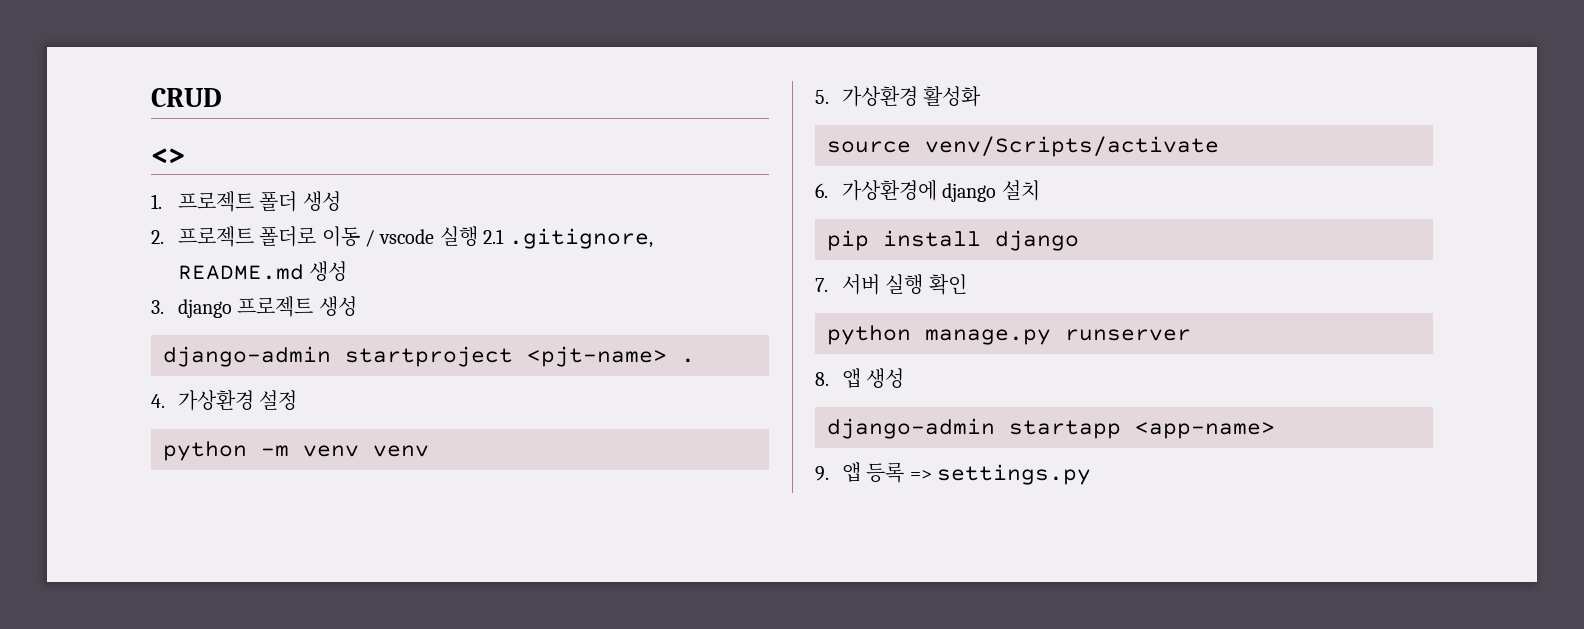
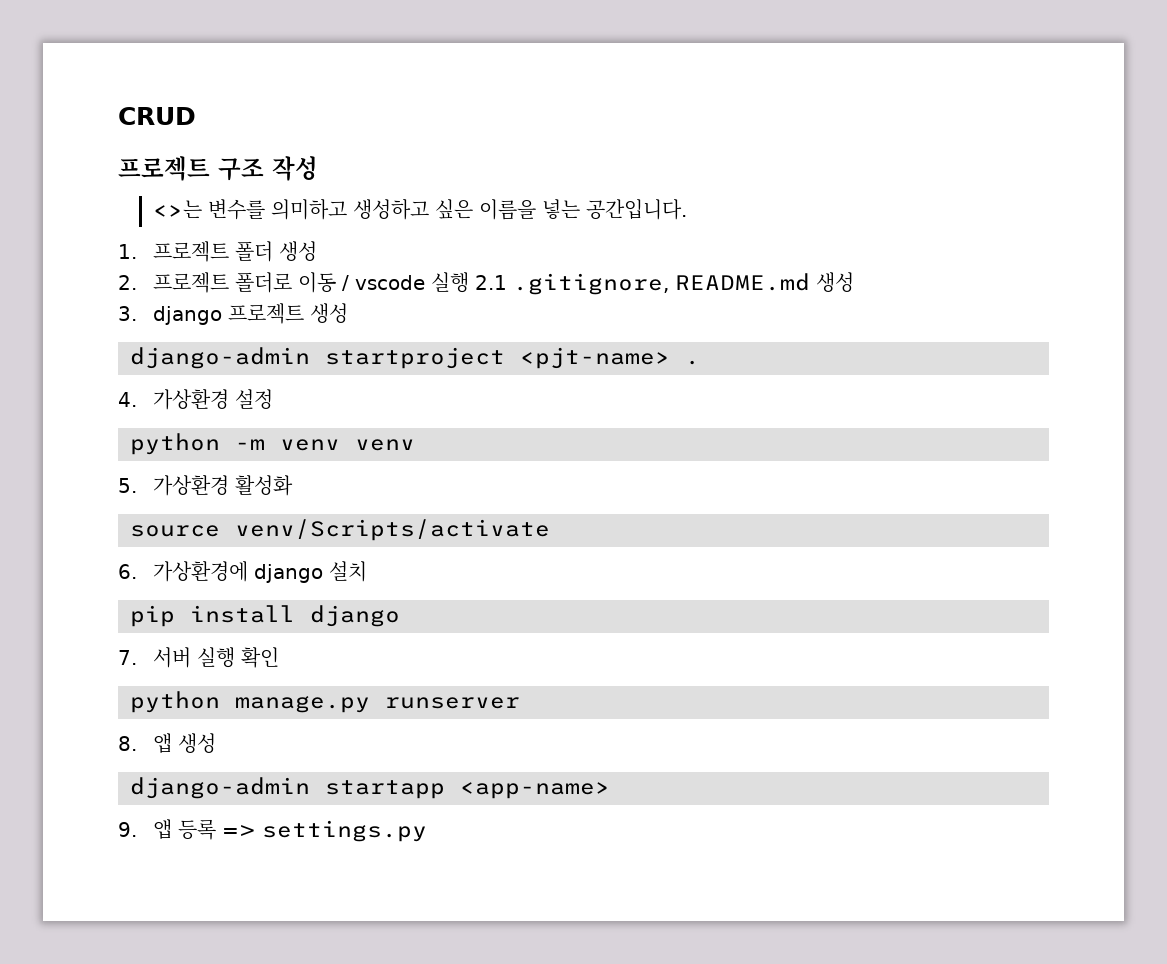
- <>
+ 프로젝트 구조 작성
+ <>는 변수를 의미하고 생성하고 싶은 이름을 넣는 공간입니다.

